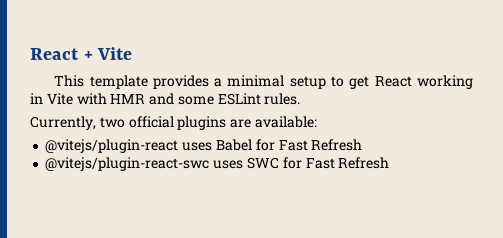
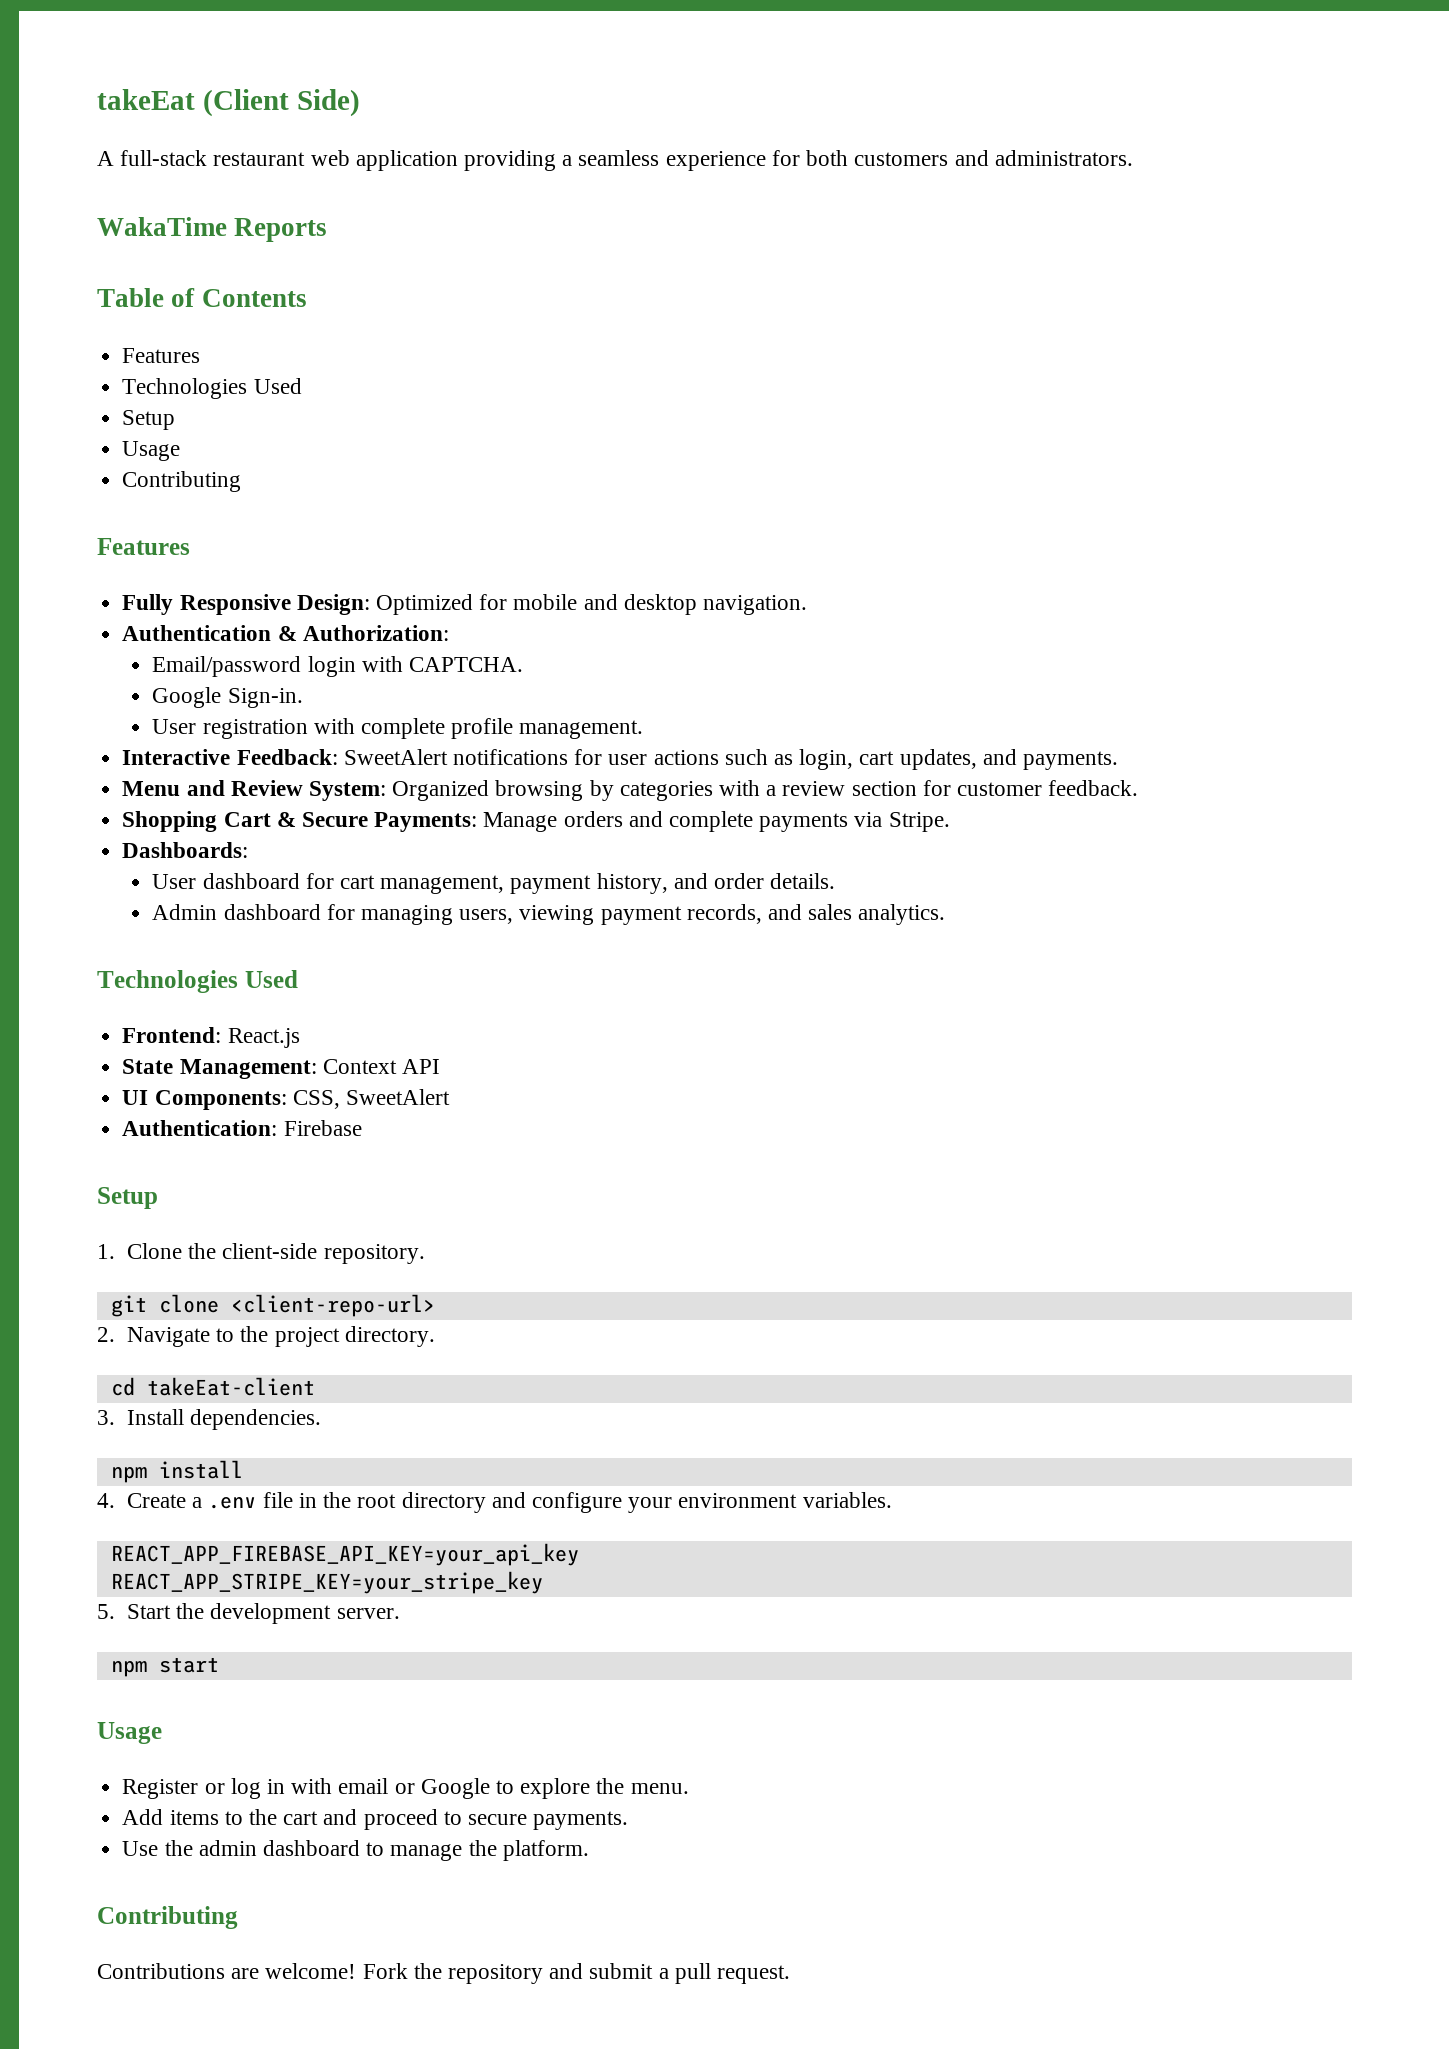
- React + Vite
- This template provides a minimal setup to get React working in Vite with HMR and some ESLint rules.
- Currently, two official plugins are available:
- @vitejs/plugin-react uses Babel for Fast Refresh
- @vitejs/plugin-react-swc uses SWC for Fast Refresh
+ takeEat (Client Side)
+ A full-stack restaurant web application providing a seamless experience for both customers and administrators.
+ WakaTime Reports
+ Table of Contents
+ Features
+ Technologies Used
+ Setup
+ Usage
+ Contributing
+ Features
+ Fully Responsive Design: Optimized for mobile and desktop navigation.
+ Authentication & Authorization:
+ Email/password login with CAPTCHA.
+ Google Sign-in.
+ User registration with complete profile management.
+ Interactive Feedback: SweetAlert notifications for user actions such as login, cart updates, and payments.
+ Menu and Review System: Organized browsing by categories with a review section for customer feedback.
+ Shopping Cart & Secure Payments: Manage orders and complete payments via Stripe.
+ Dashboards:
+ User dashboard for cart management, payment history, and order details.
+ Admin dashboard for managing users, viewing payment records, and sales analytics.
+ Technologies Used
+ Frontend: React.js
+ State Management: Context API
+ UI Components: CSS, SweetAlert
+ Authentication: Firebase
+ Setup
+ 1. Clone the client-side repository.
+ git clone <client-repo-url>
+ 2. Navigate to the project directory.
+ cd takeEat-client
+ 3. Install dependencies.
+ npm install
+ 4. Create a .env file in the root directory and configure your environment variables.
+ REACT_APP_FIREBASE_API_KEY=your_api_key
+ REACT_APP_STRIPE_KEY=your_stripe_key
+ 5. Start the development server.
+ npm start
+ Usage
+ Register or log in with email or Google to explore the menu.
+ Add items to the cart and proceed to secure payments.
+ Use the admin dashboard to manage the platform.
+ Contributing
+ Contributions are welcome! Fork the repository and submit a pull request.

